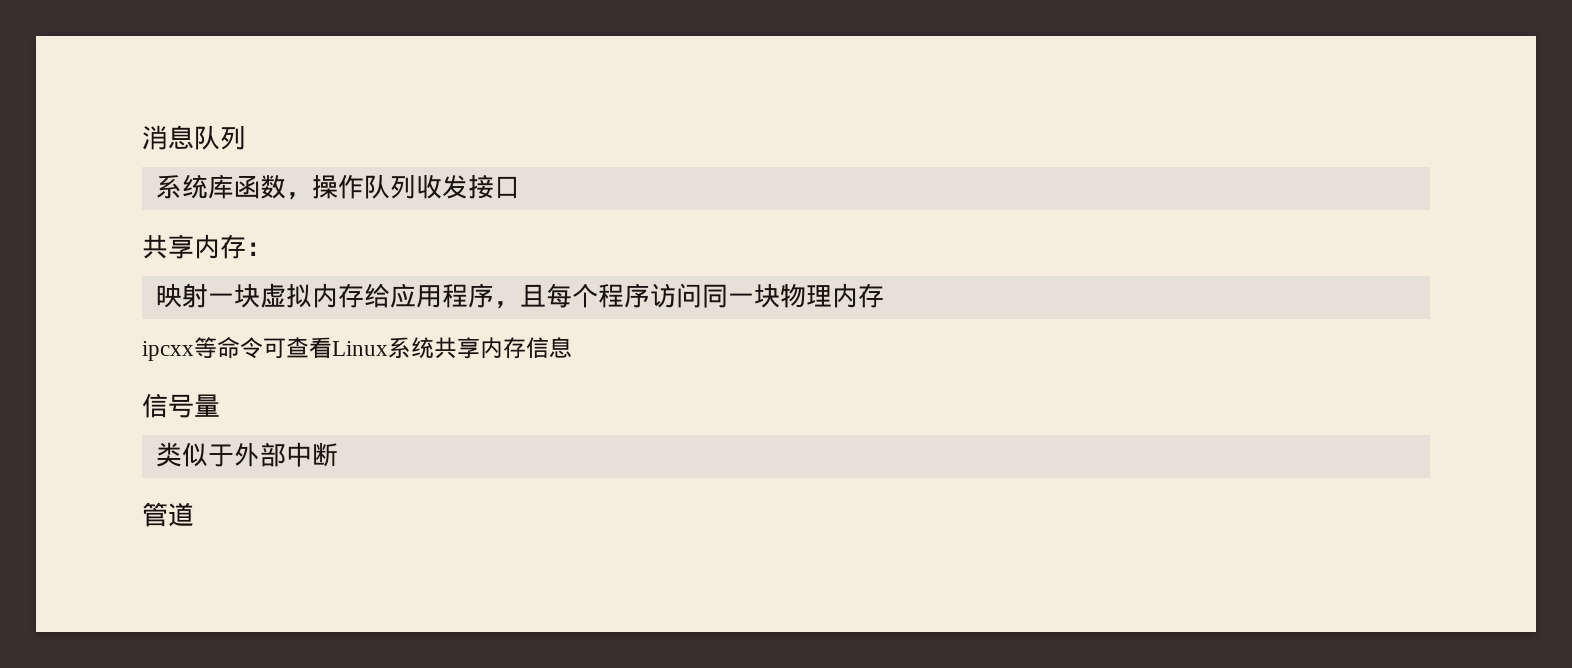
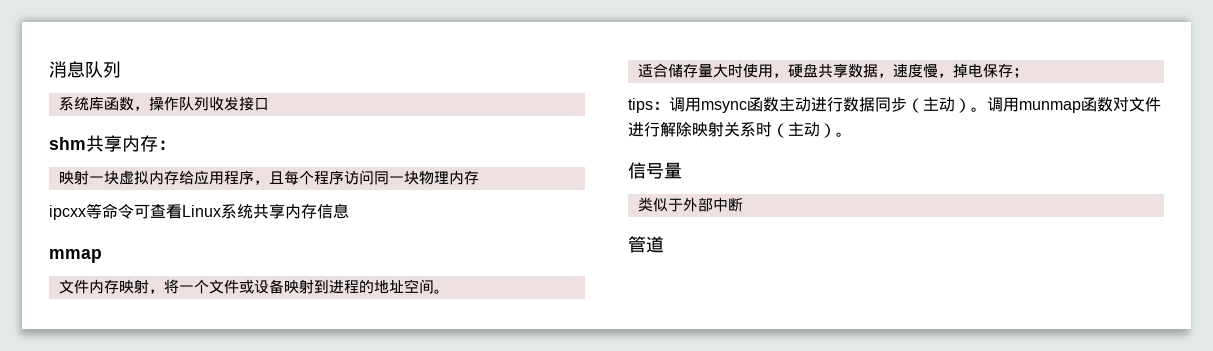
- 共享内存：
+ shm共享内存：
+ mmap
+ 文件内存映射，将一个文件或设备映射到进程的地址空间。
+ 适合储存量大时使用，硬盘共享数据，速度慢，掉电保存；
+ tips：调用msync函数主动进行数据同步（主动）。调用munmap函数对文件进行解除映射关系时（主动）。

